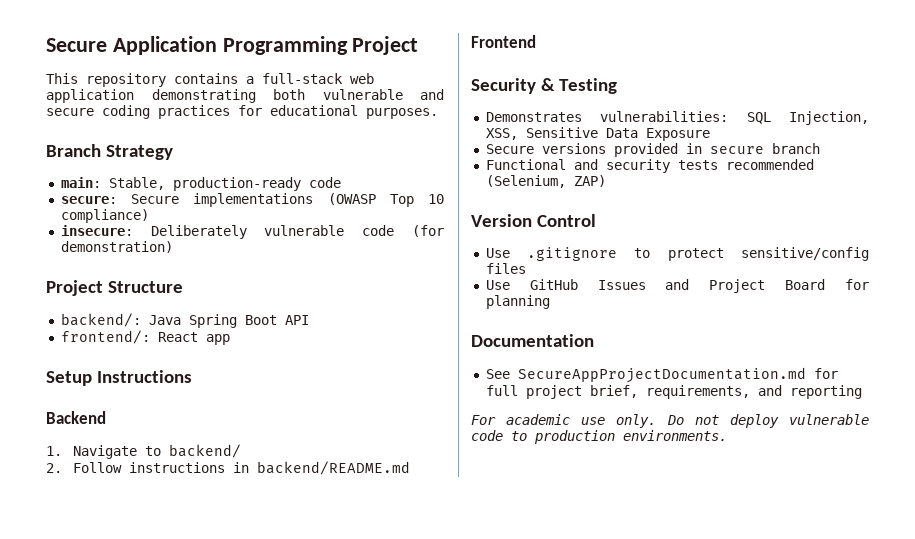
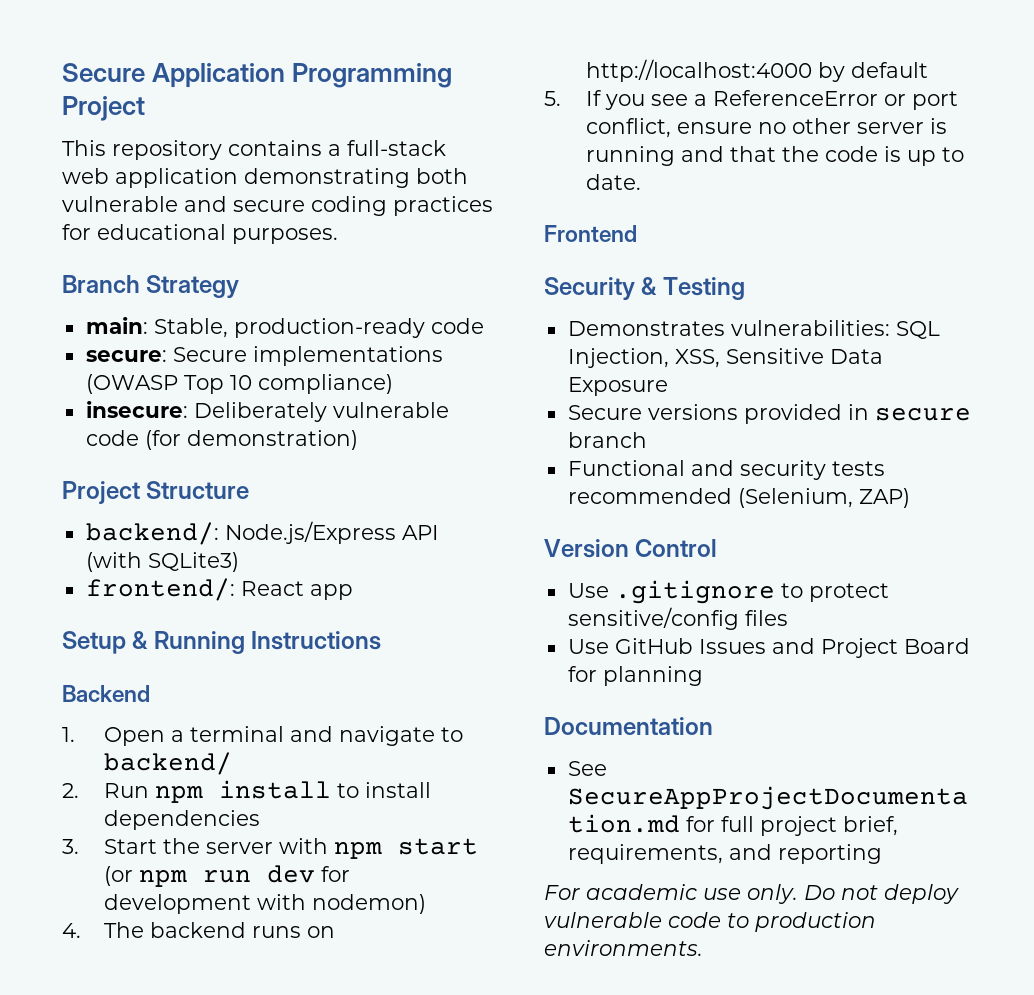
- backend/: Java Spring Boot API
+ backend/: Node.js/Express API (with SQLite3)
- Setup Instructions
+ Setup & Running Instructions
- 1. Navigate to backend/
- 2. Follow instructions in backend/README.md
+ 1. Open a terminal and navigate to backend/
+ 2. Run npm install to install dependencies
+ 3. Start the server with npm start (or npm run dev for development with nodemon)
+ 4. The backend runs on http://localhost:4000 by default
+ 5. If you see a ReferenceError or port conflict, ensure no other server is running and that the code is up to date.

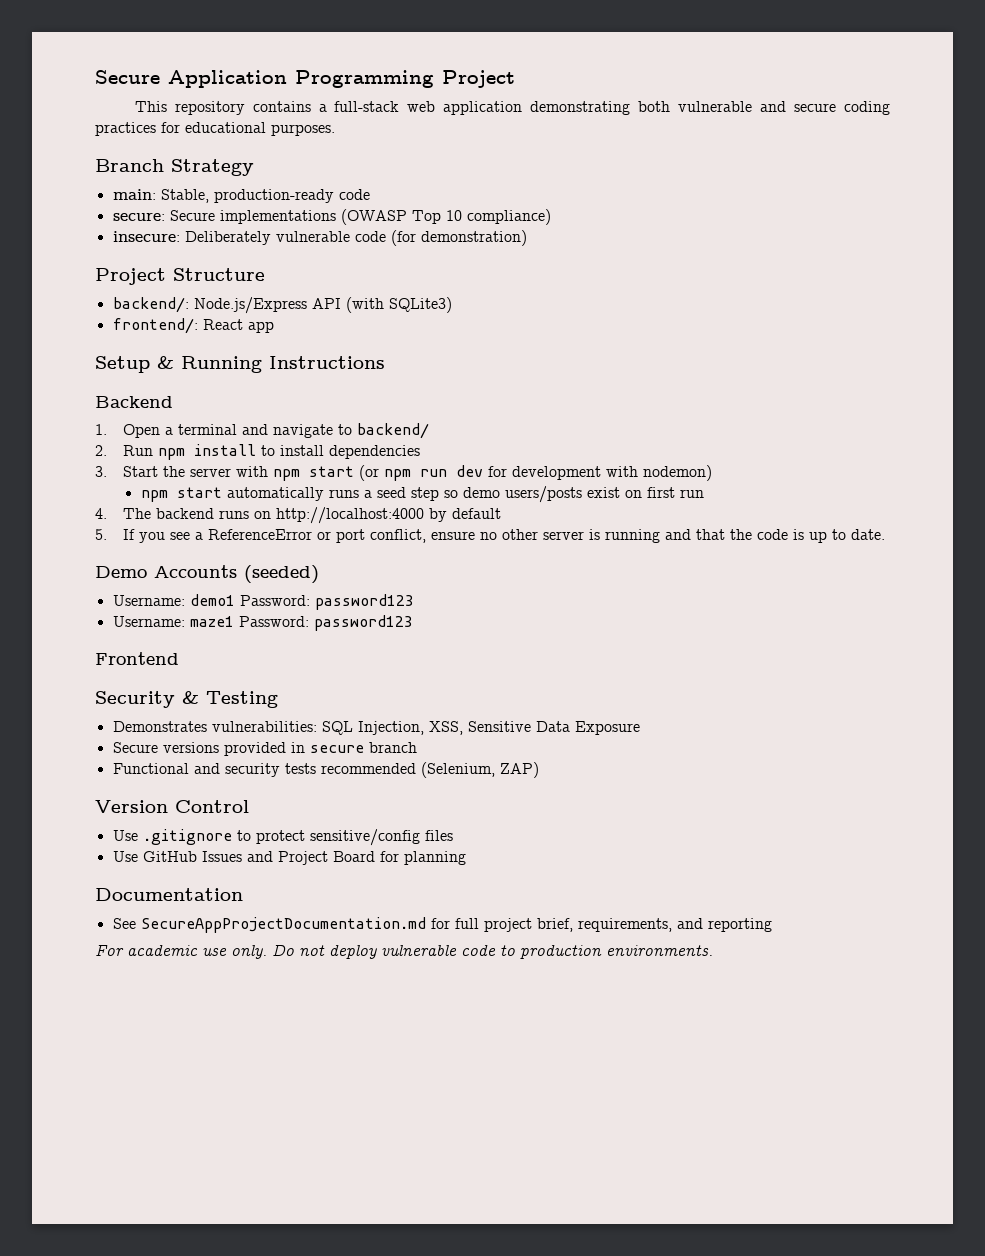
+ npm start automatically runs a seed step so demo users/posts exist on first run
+ Demo Accounts (seeded)
+ Username: demo1 Password: password123
+ Username: maze1 Password: password123

